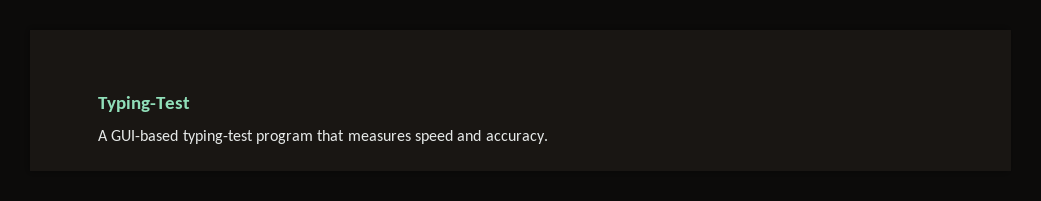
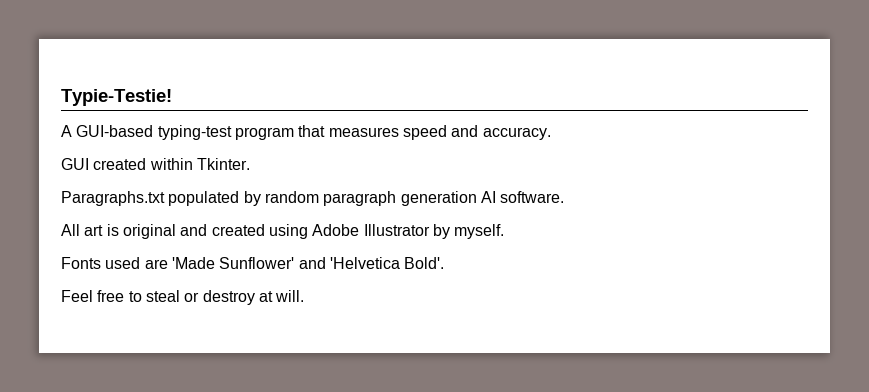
- Typing-Test
+ Typie-Testie!
+ GUI created within Tkinter.
+ Paragraphs.txt populated by random paragraph generation AI software.
+ All art is original and created using Adobe Illustrator by myself.
+ Fonts used are 'Made Sunflower' and 'Helvetica Bold'.
+ Feel free to steal or destroy at will.

